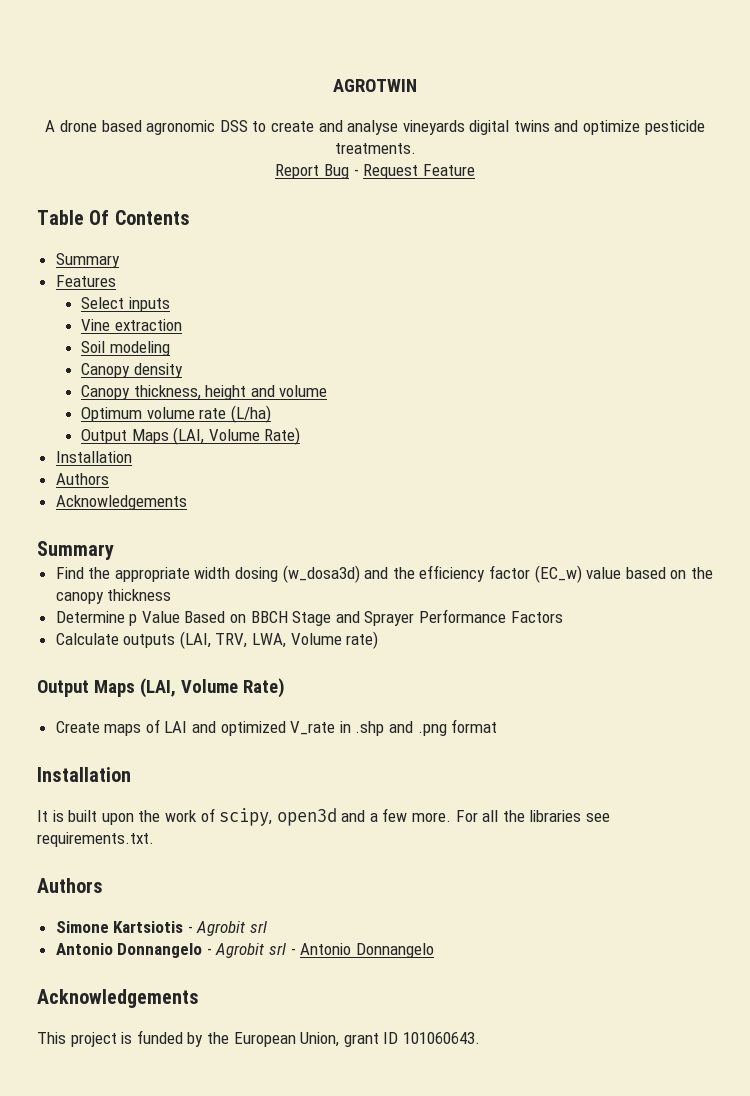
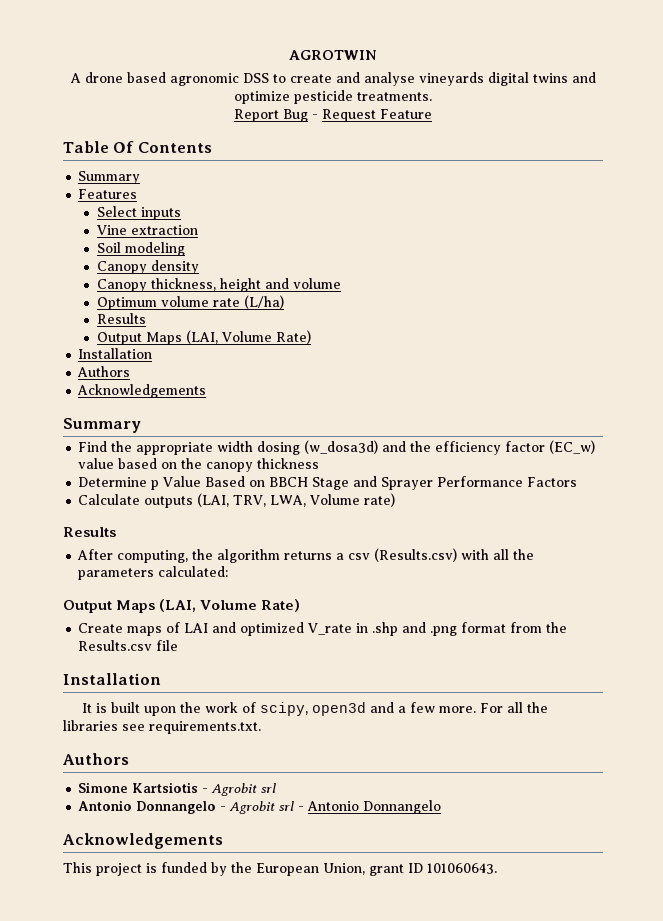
  Optimum volume rate (L/ha)
+ Results
  Calculate outputs (LAI, TRV, LWA, Volume rate)
+ Results
+ After computing, the algorithm returns a csv (Results.csv) with all the parameters calculated:
- Create maps of LAI and optimized V_rate in .shp and .png format
+ Create maps of LAI and optimized V_rate in .shp and .png format from the Results.csv file

